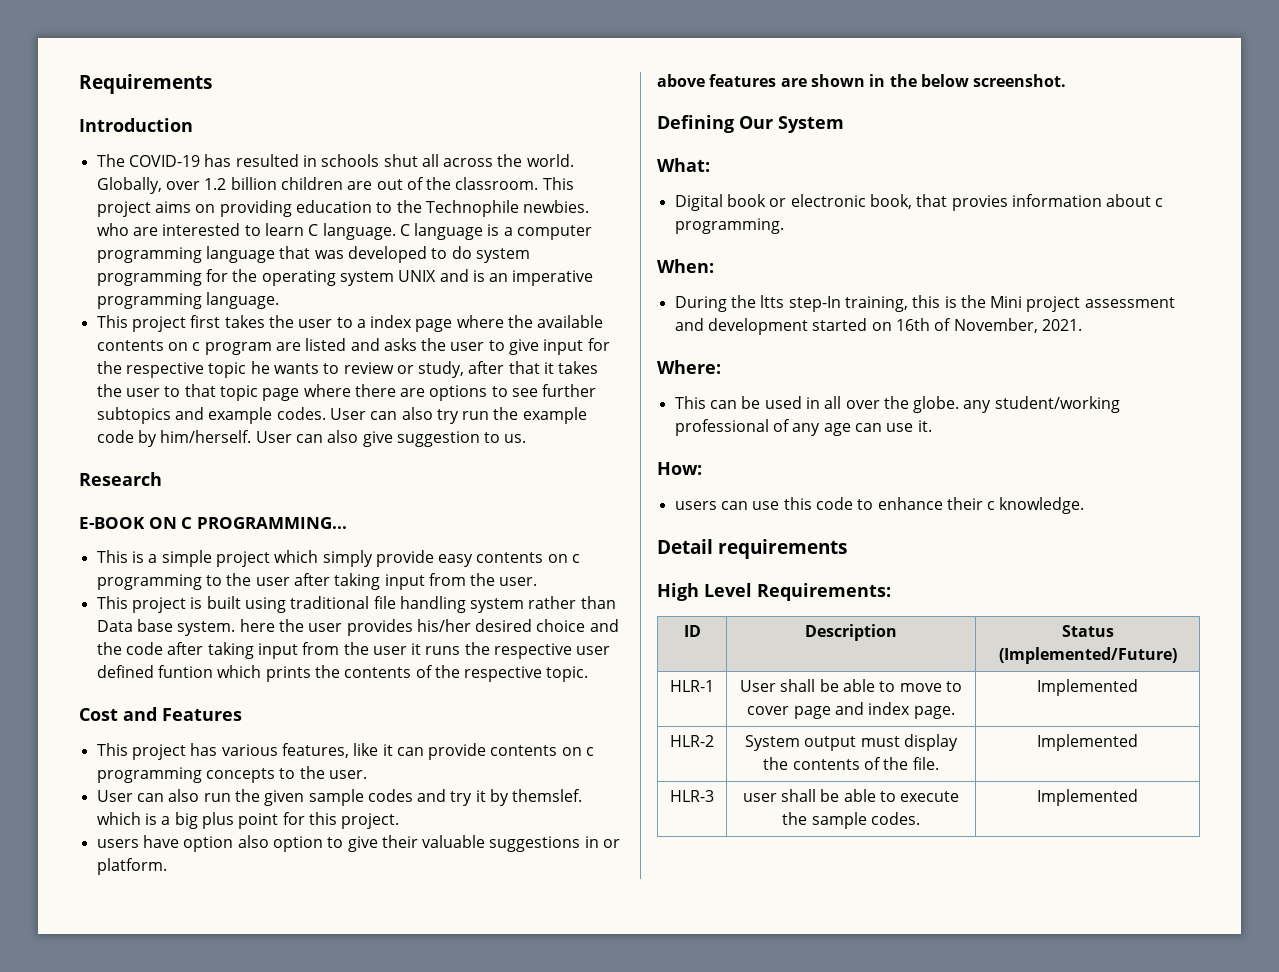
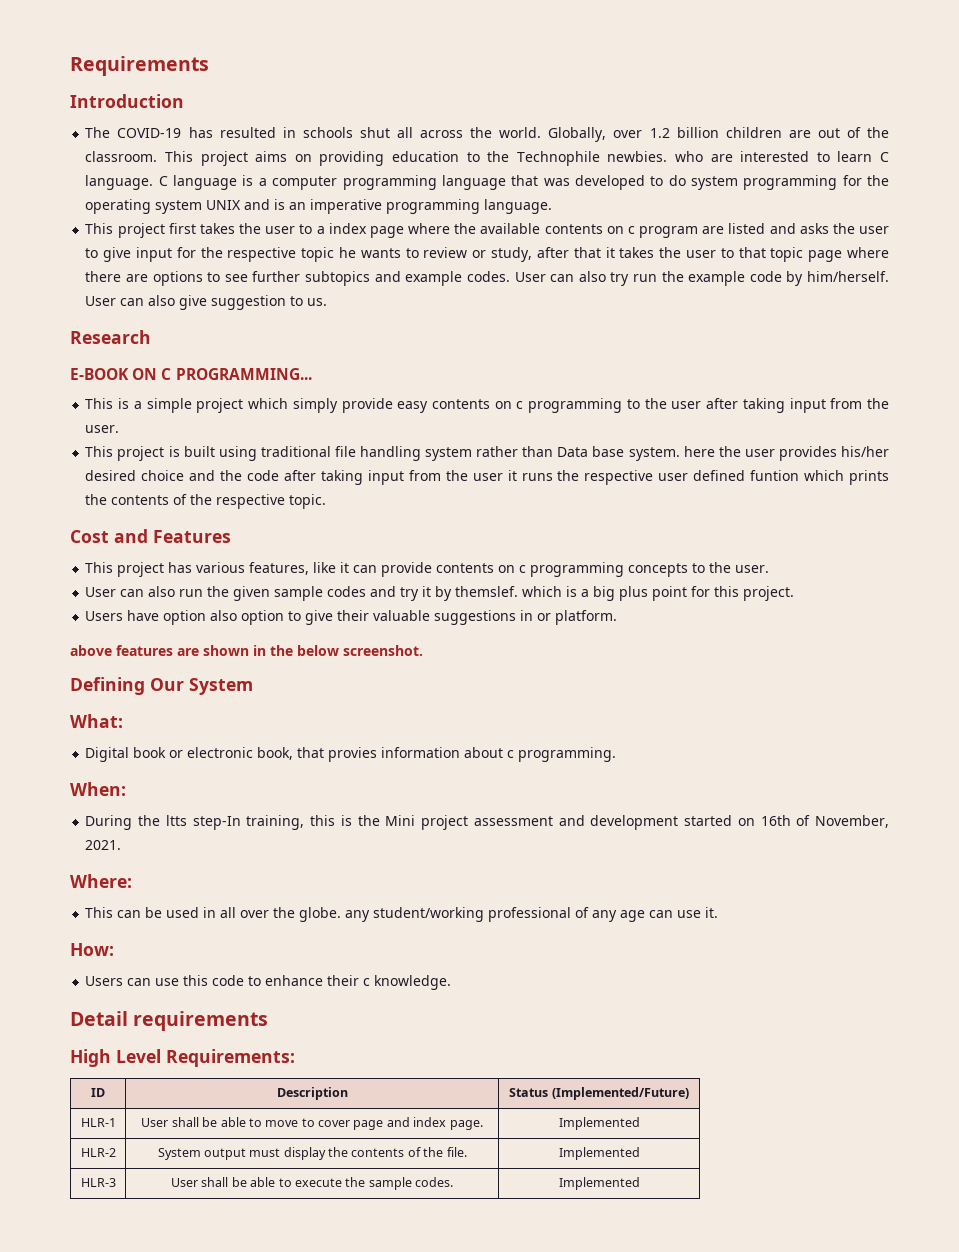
- users have option also option to give their valuable suggestions in or platform.
+ Users have option also option to give their valuable suggestions in or platform.
- users can use this code to enhance their c knowledge.
+ Users can use this code to enhance their c knowledge.
- HLR-3 | user shall be able to execute the sample codes. | Implemented
+ HLR-3 | User shall be able to execute the sample codes. | Implemented

